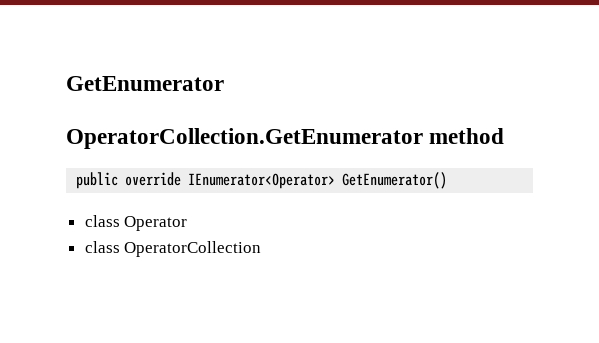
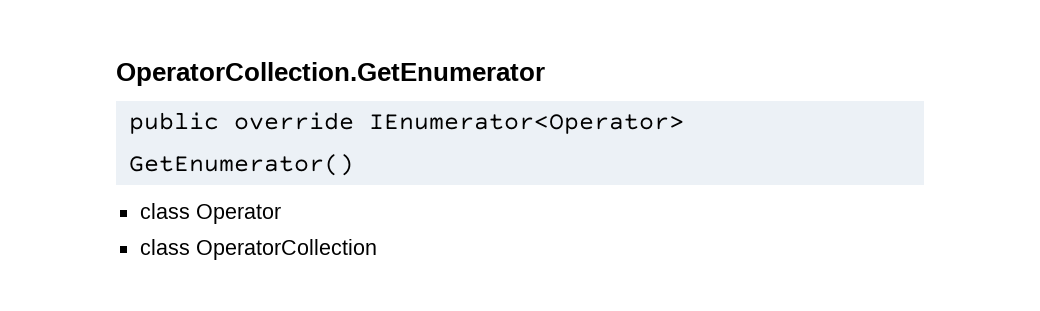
- GetEnumerator
- OperatorCollection.GetEnumerator method
+ OperatorCollection.GetEnumerator

